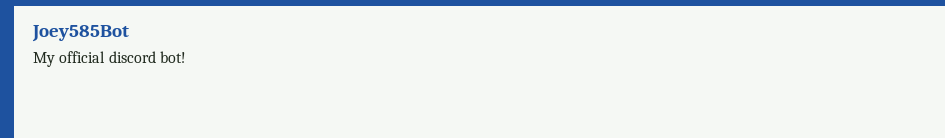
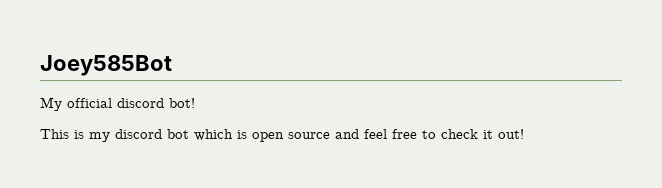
+ This is my discord bot which is open source and feel free to check it out!

